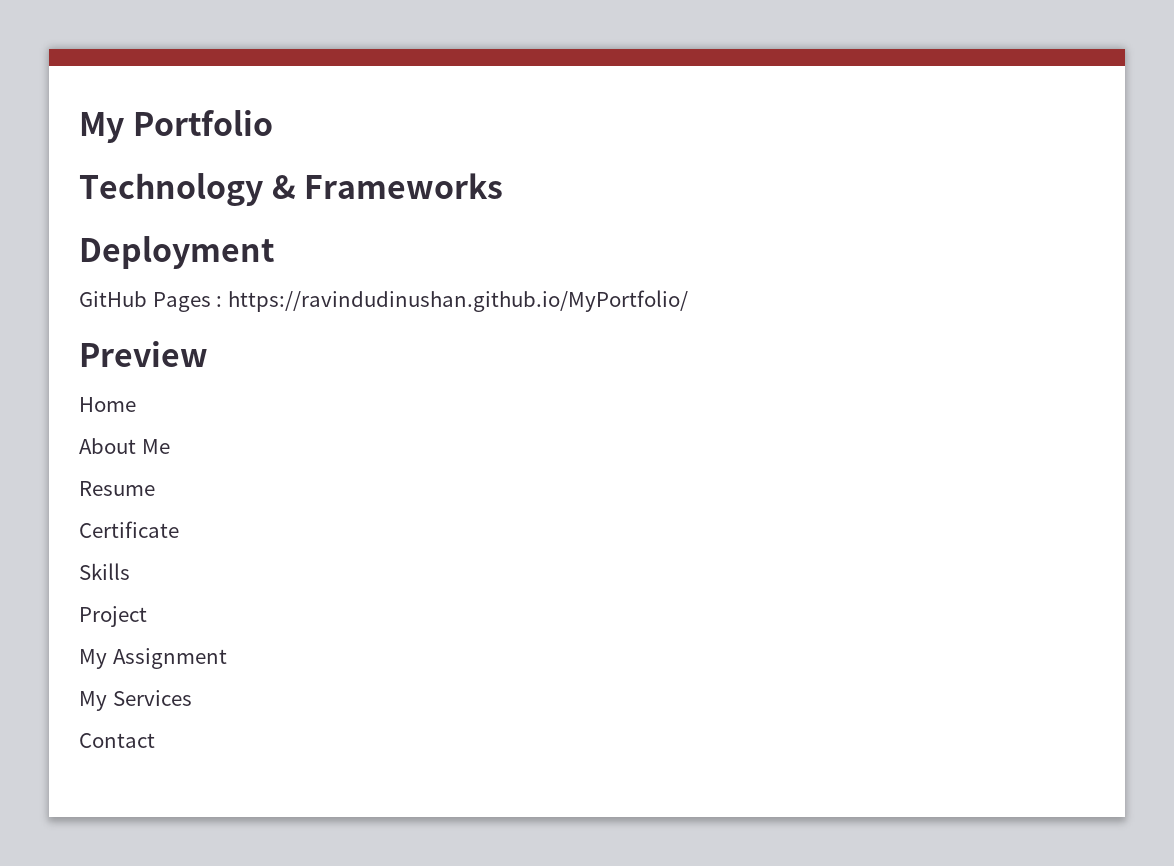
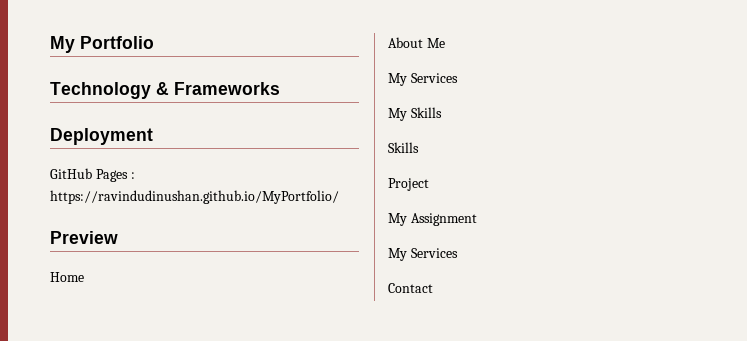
  About Me
- Resume
- Certificate
+ My Services
+ My Skills

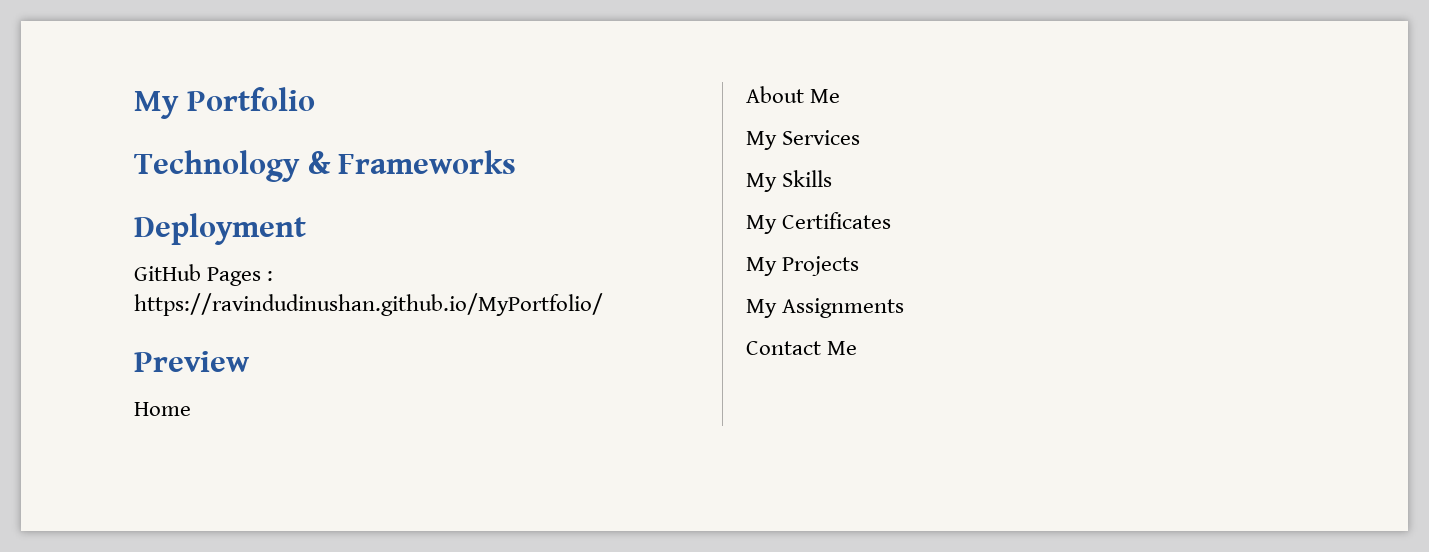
  My Skills
- Skills
- Project
- My Assignment
- My Services
+ My Certificates
+ My Projects
+ My Assignments
- Contact
+ Contact Me

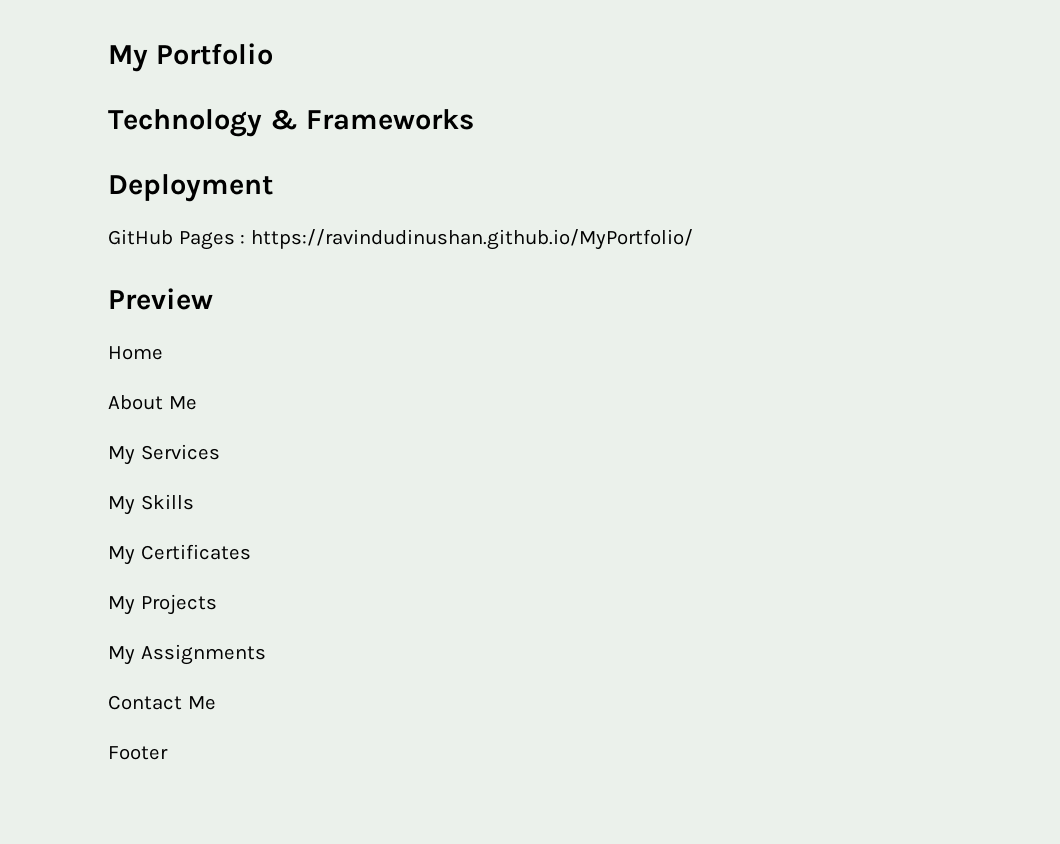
+ Footer

